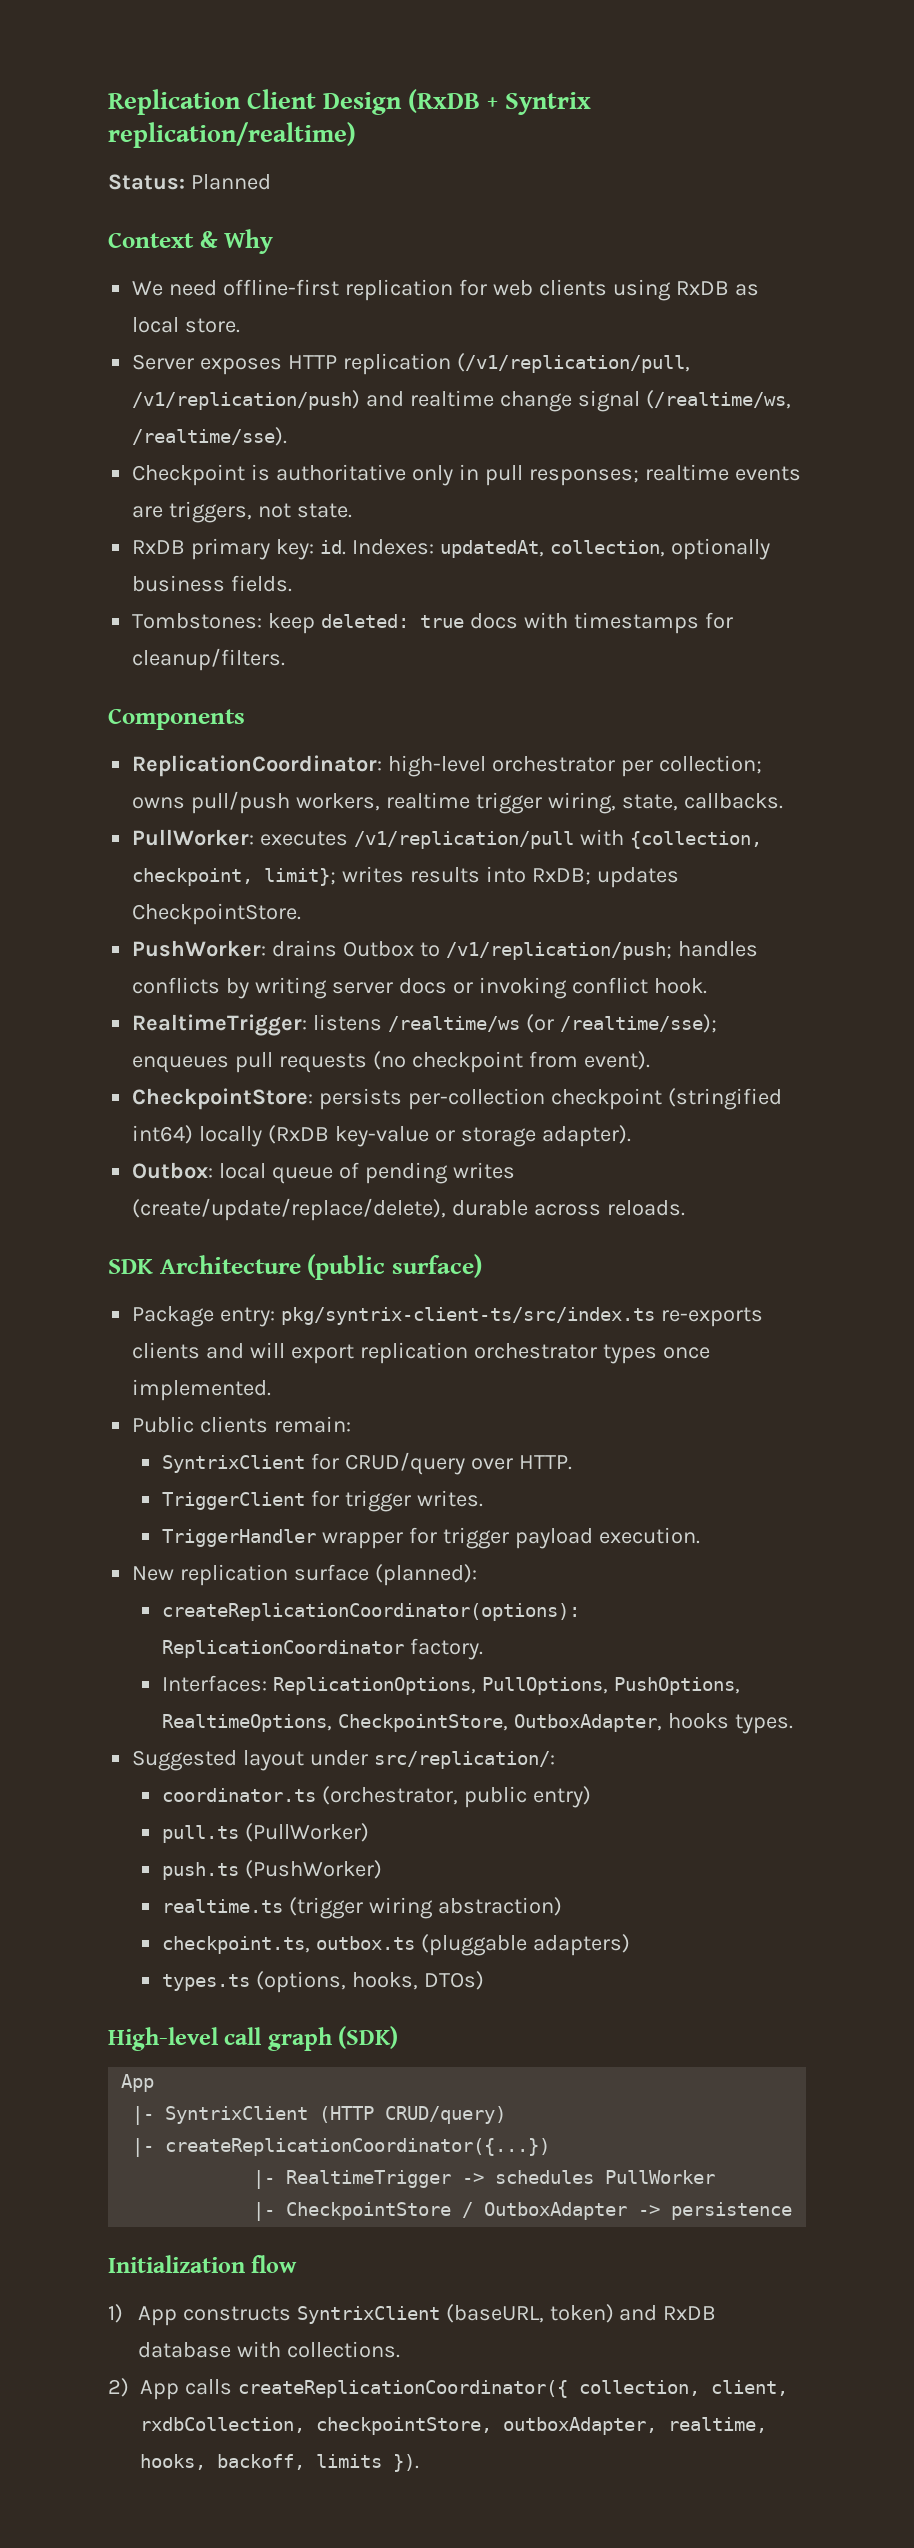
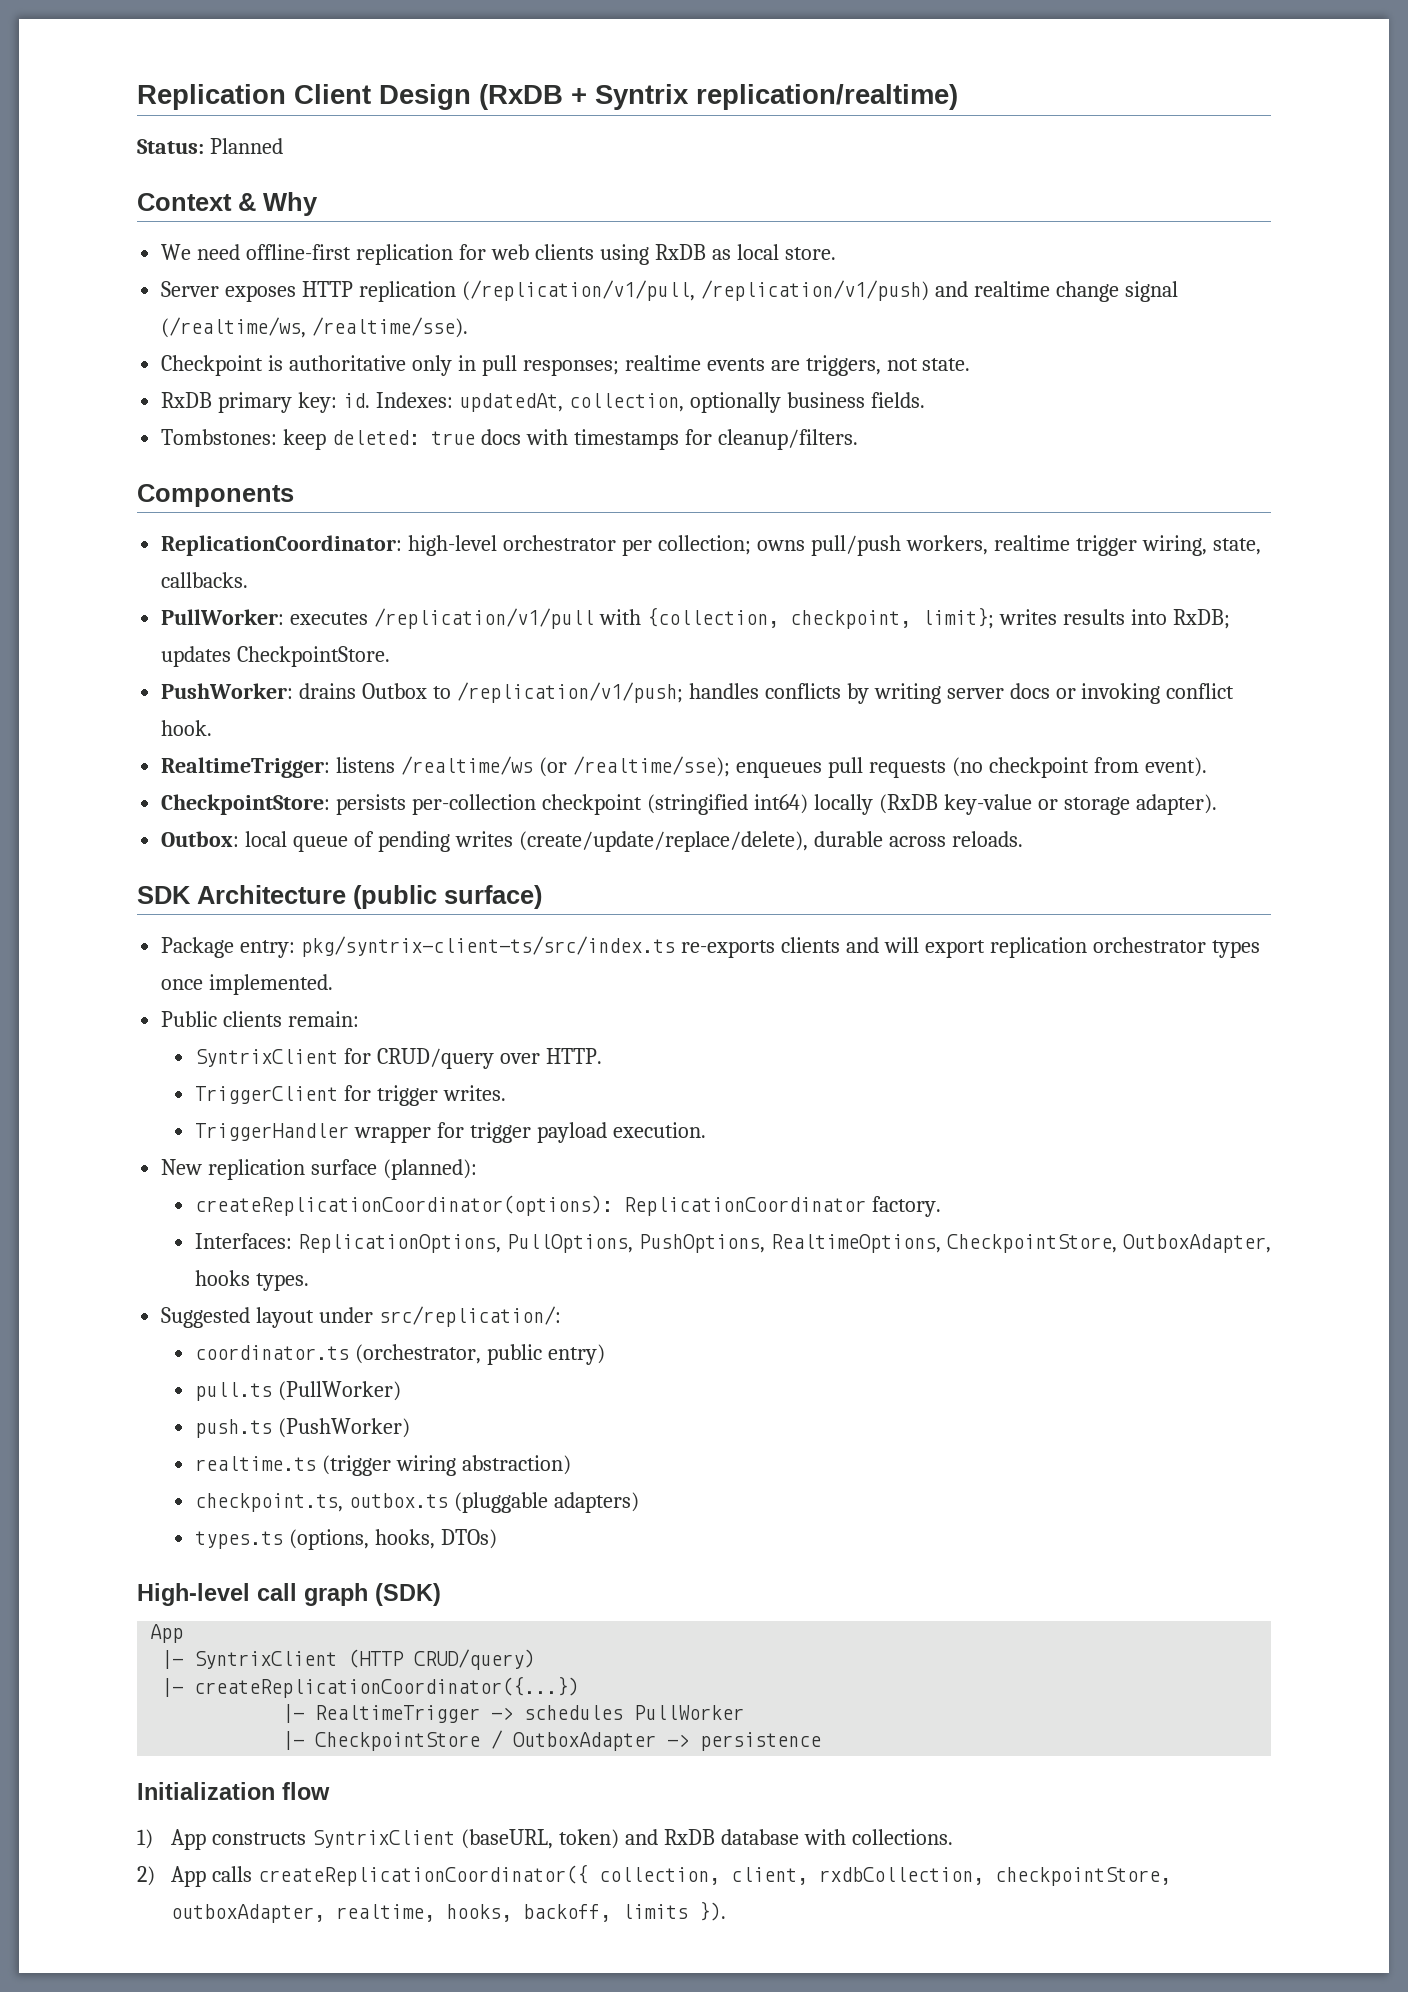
- Server exposes HTTP replication (/v1/replication/pull, /v1/replication/push) and realtime change signal (/realtime/ws, /realtime/sse).
+ Server exposes HTTP replication (/replication/v1/pull, /replication/v1/push) and realtime change signal (/realtime/ws, /realtime/sse).
- PullWorker: executes /v1/replication/pull with {collection, checkpoint, limit}; writes results into RxDB; updates CheckpointStore.
+ PullWorker: executes /replication/v1/pull with {collection, checkpoint, limit}; writes results into RxDB; updates CheckpointStore.
- PushWorker: drains Outbox to /v1/replication/push; handles conflicts by writing server docs or invoking conflict hook.
+ PushWorker: drains Outbox to /replication/v1/push; handles conflicts by writing server docs or invoking conflict hook.

